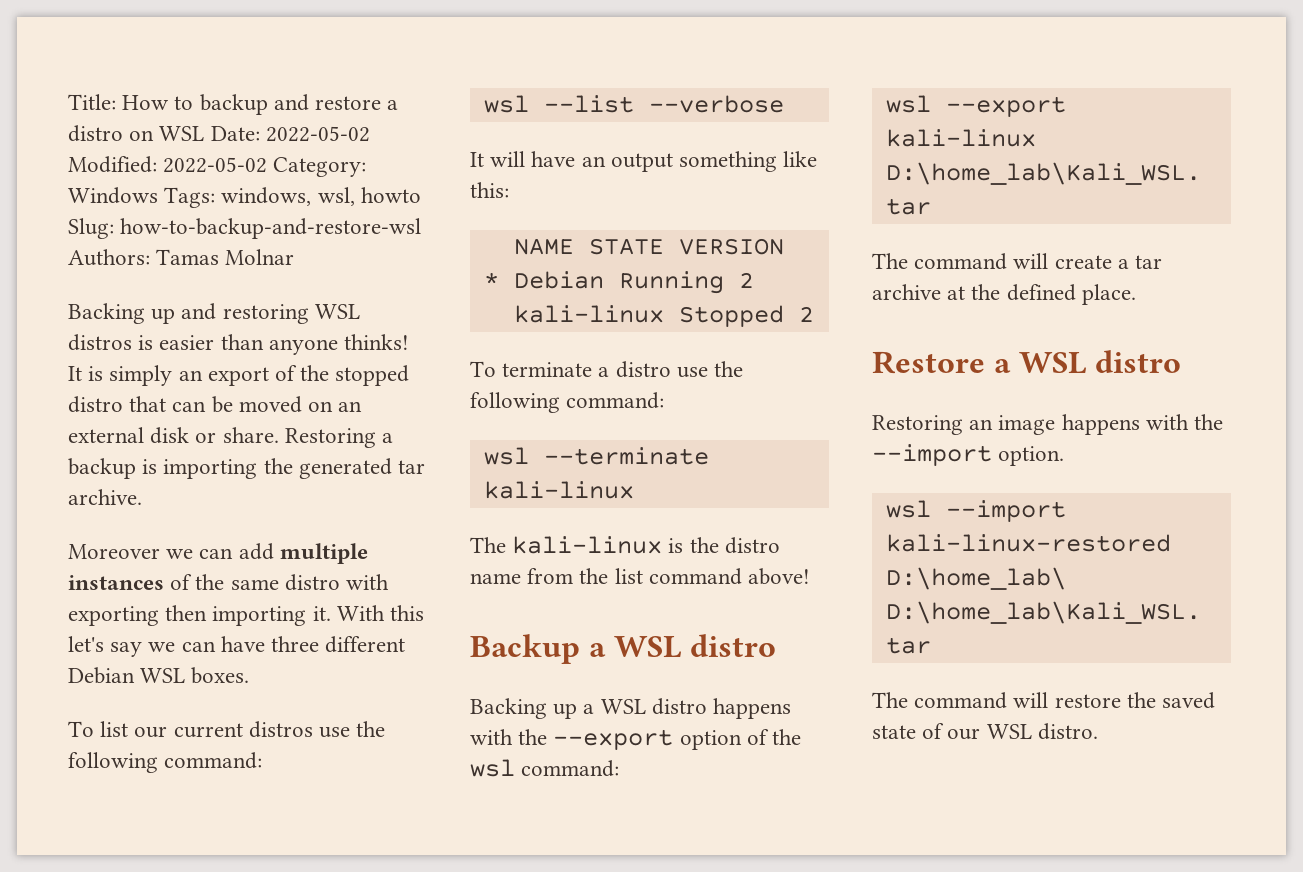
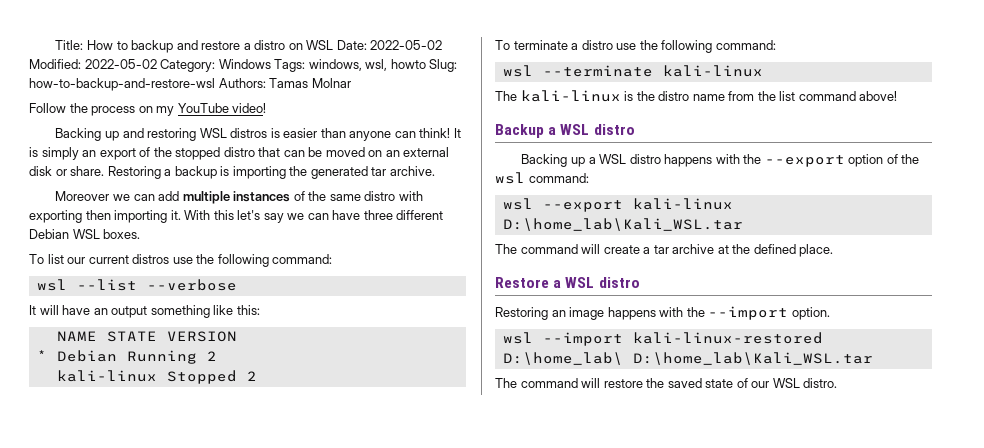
+ Follow the process on my YouTube video!
- Backing up and restoring WSL distros is easier than anyone thinks!
+ Backing up and restoring WSL distros is easier than anyone can think!

